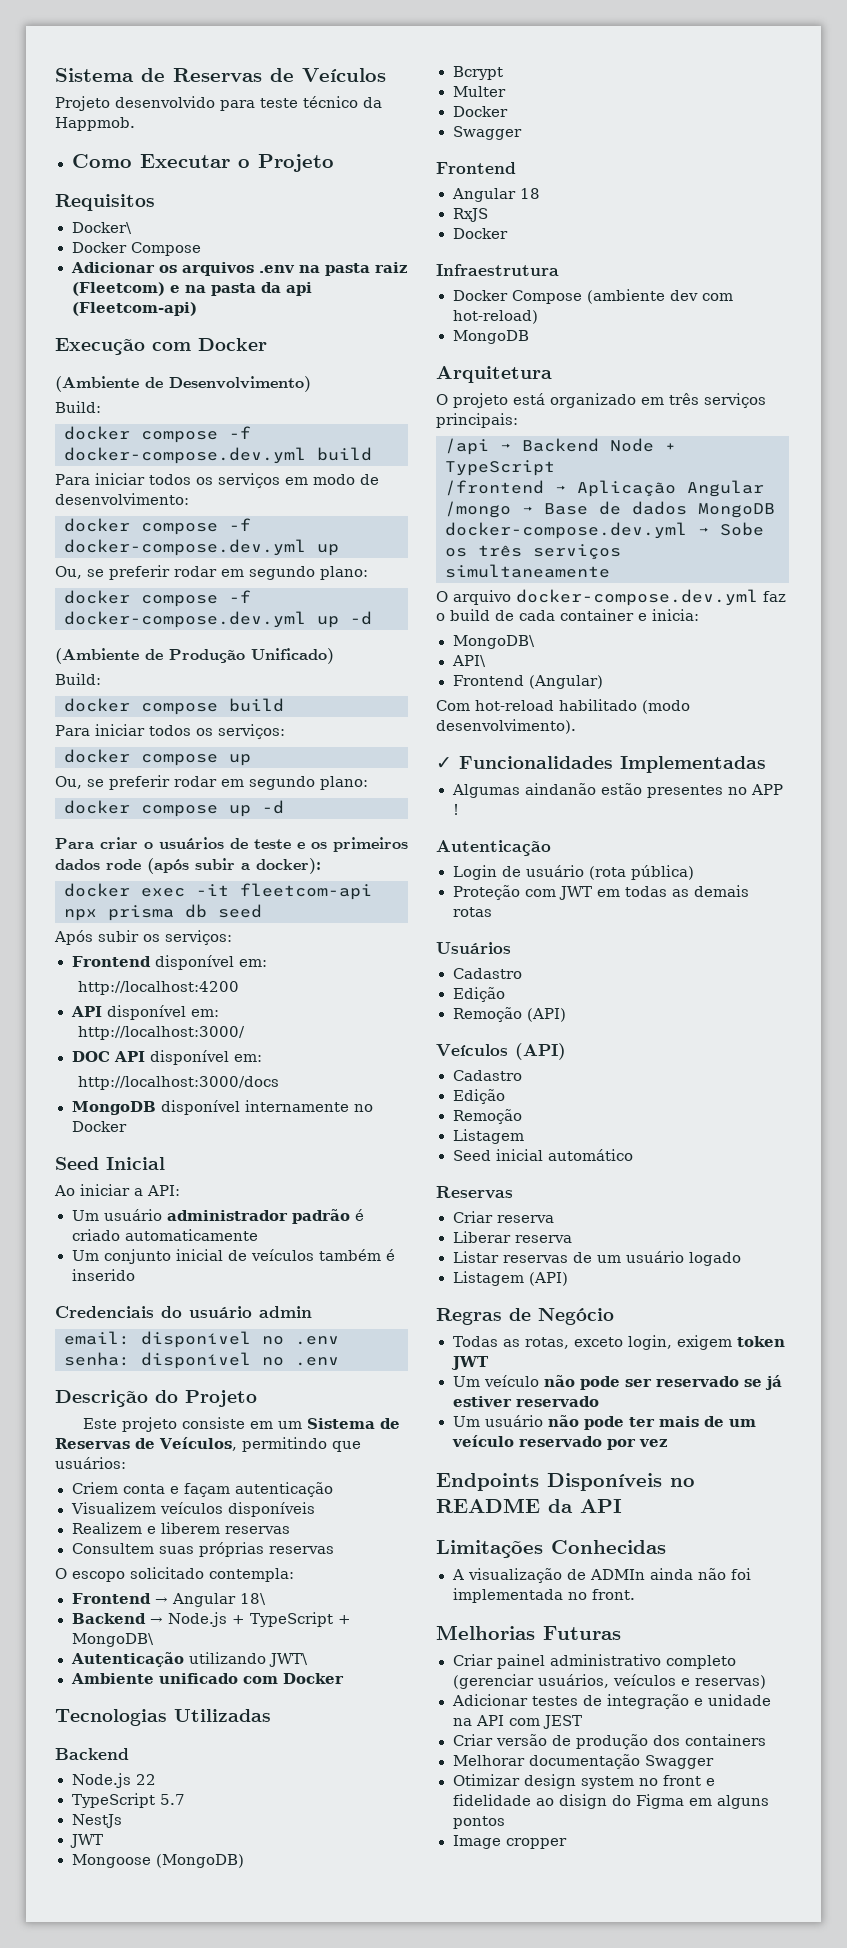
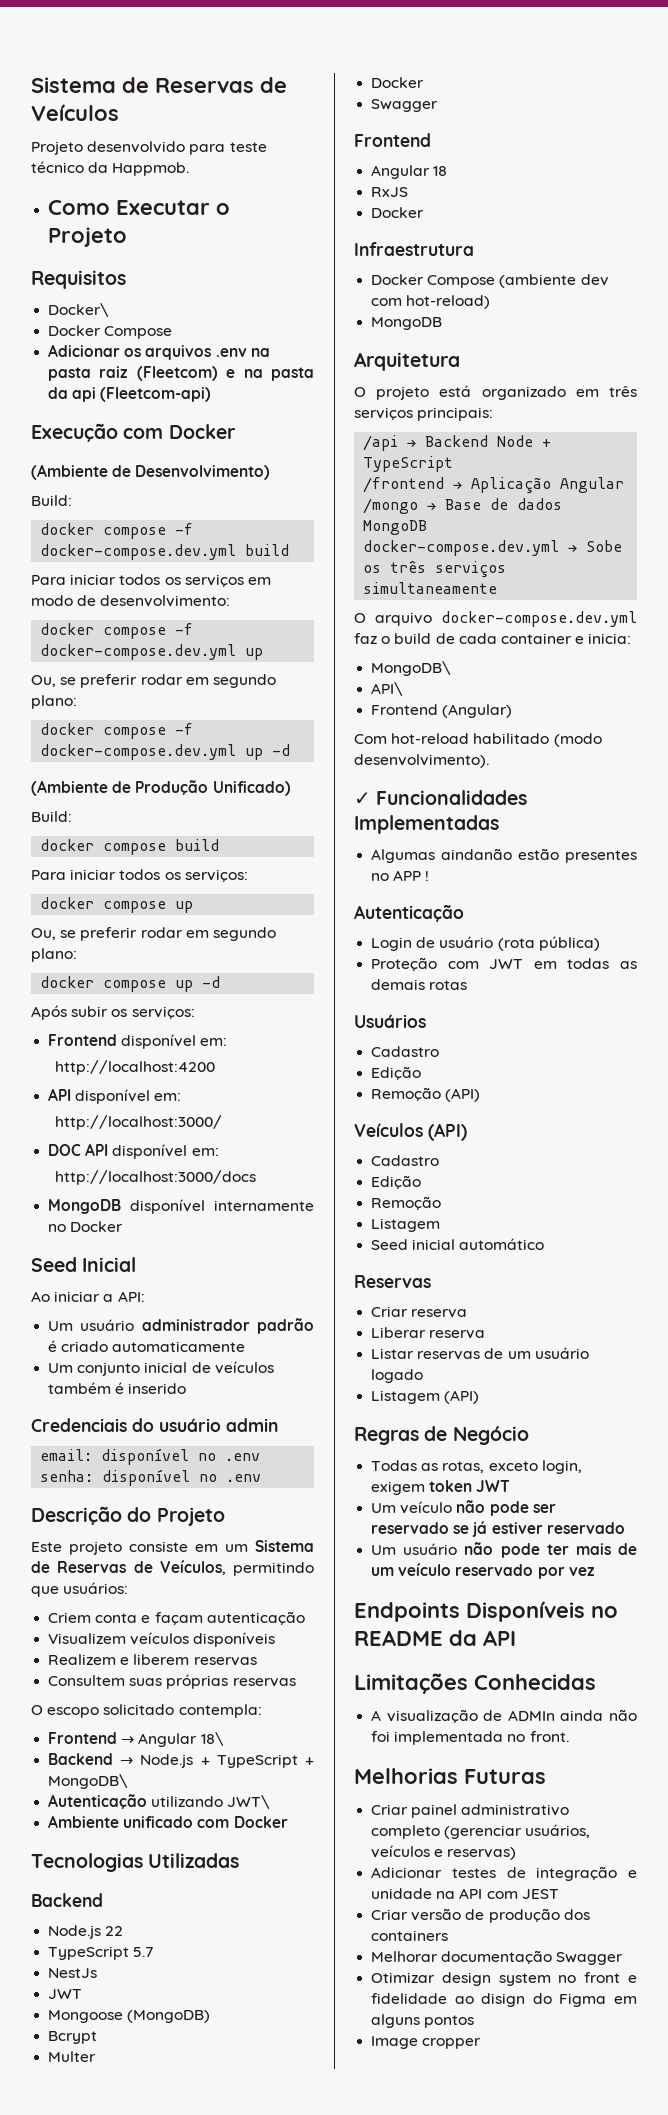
- Para criar o usuários de teste e os primeiros dados rode (após subir a docker):
- docker exec -it fleetcom-api npx prisma db seed

